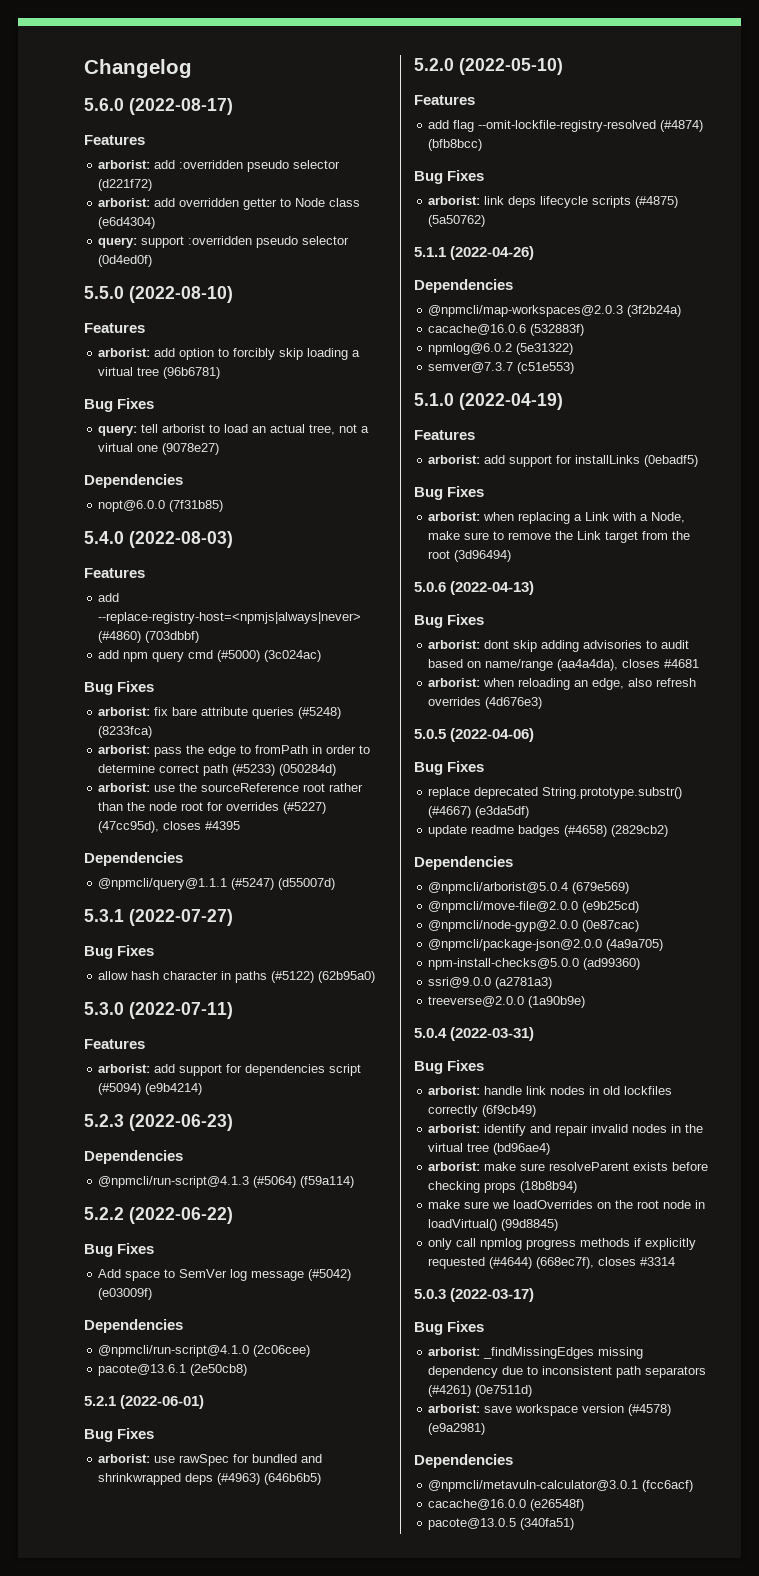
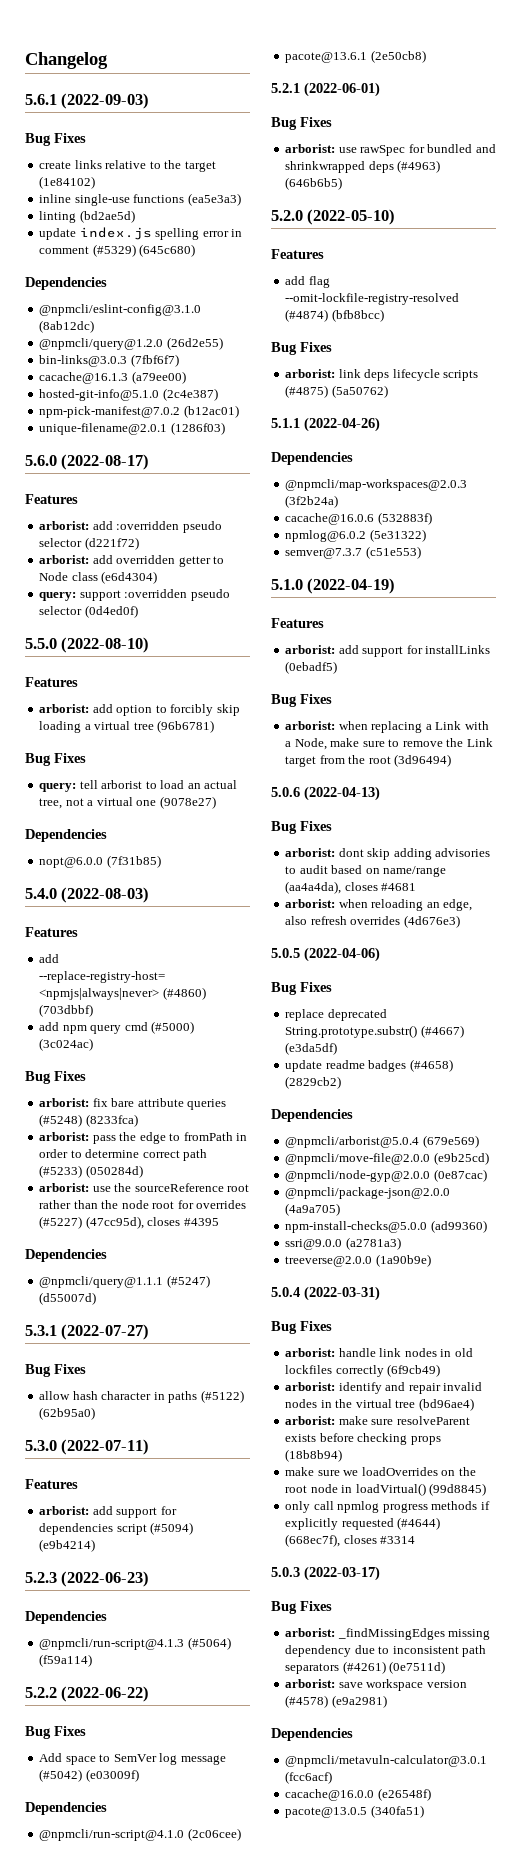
+ 5.6.1 (2022-09-03)
+ Bug Fixes
+ create links relative to the target (1e84102)
+ inline single-use functions (ea5e3a3)
+ linting (bd2ae5d)
+ update index.js spelling error in comment (#5329) (645c680)
+ Dependencies
+ @npmcli/eslint-config@3.1.0 (8ab12dc)
+ @npmcli/query@1.2.0 (26d2e55)
+ bin-links@3.0.3 (7fbf6f7)
+ cacache@16.1.3 (a79ee00)
+ hosted-git-info@5.1.0 (2c4e387)
+ npm-pick-manifest@7.0.2 (b12ac01)
+ unique-filename@2.0.1 (1286f03)

